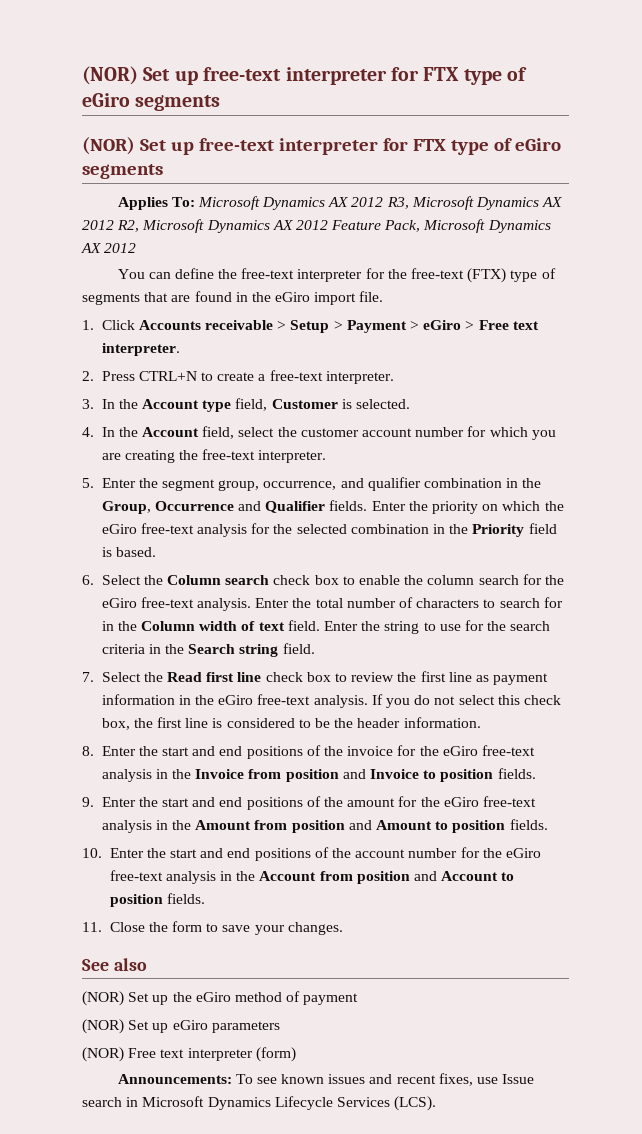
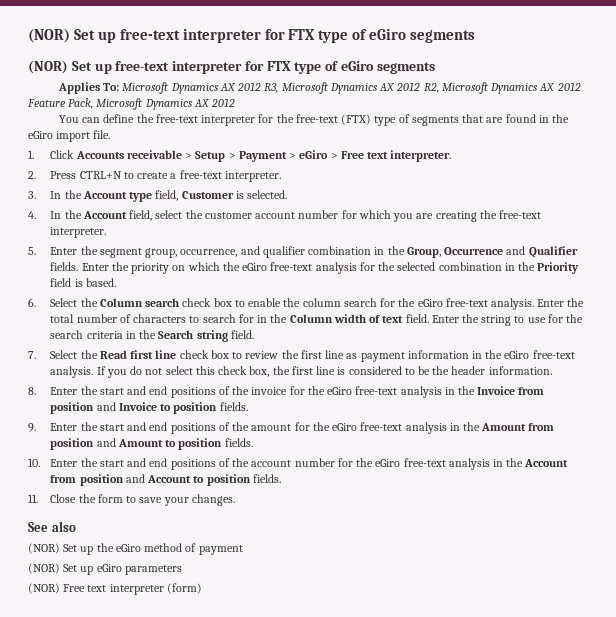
- Announcements: To see known issues and recent fixes, use Issue search in Microsoft Dynamics Lifecycle Services (LCS).

